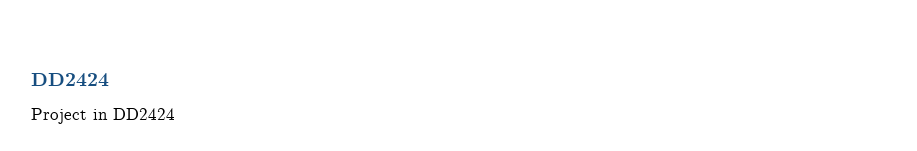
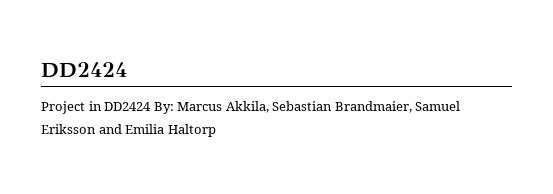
- Project in DD2424
+ Project in DD2424 By: Marcus Akkila, Sebastian Brandmaier, Samuel Eriksson and Emilia Haltorp

